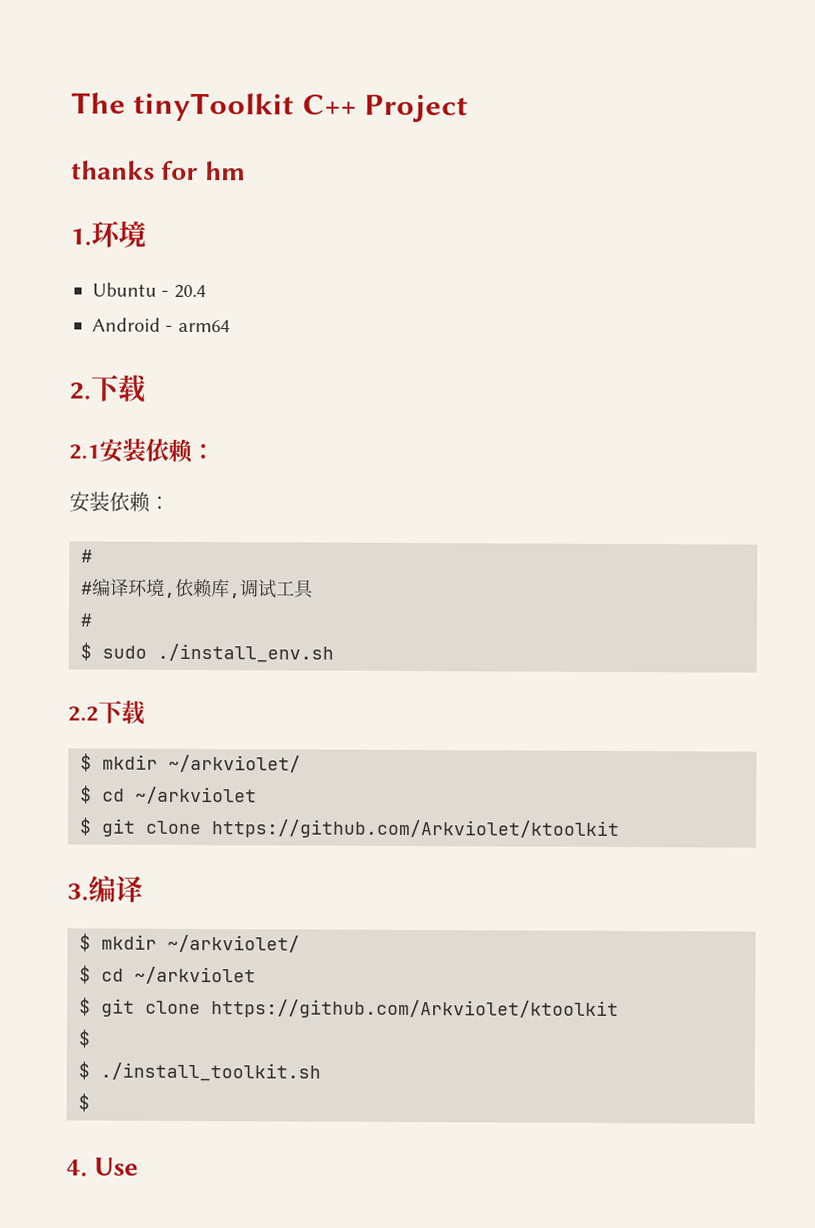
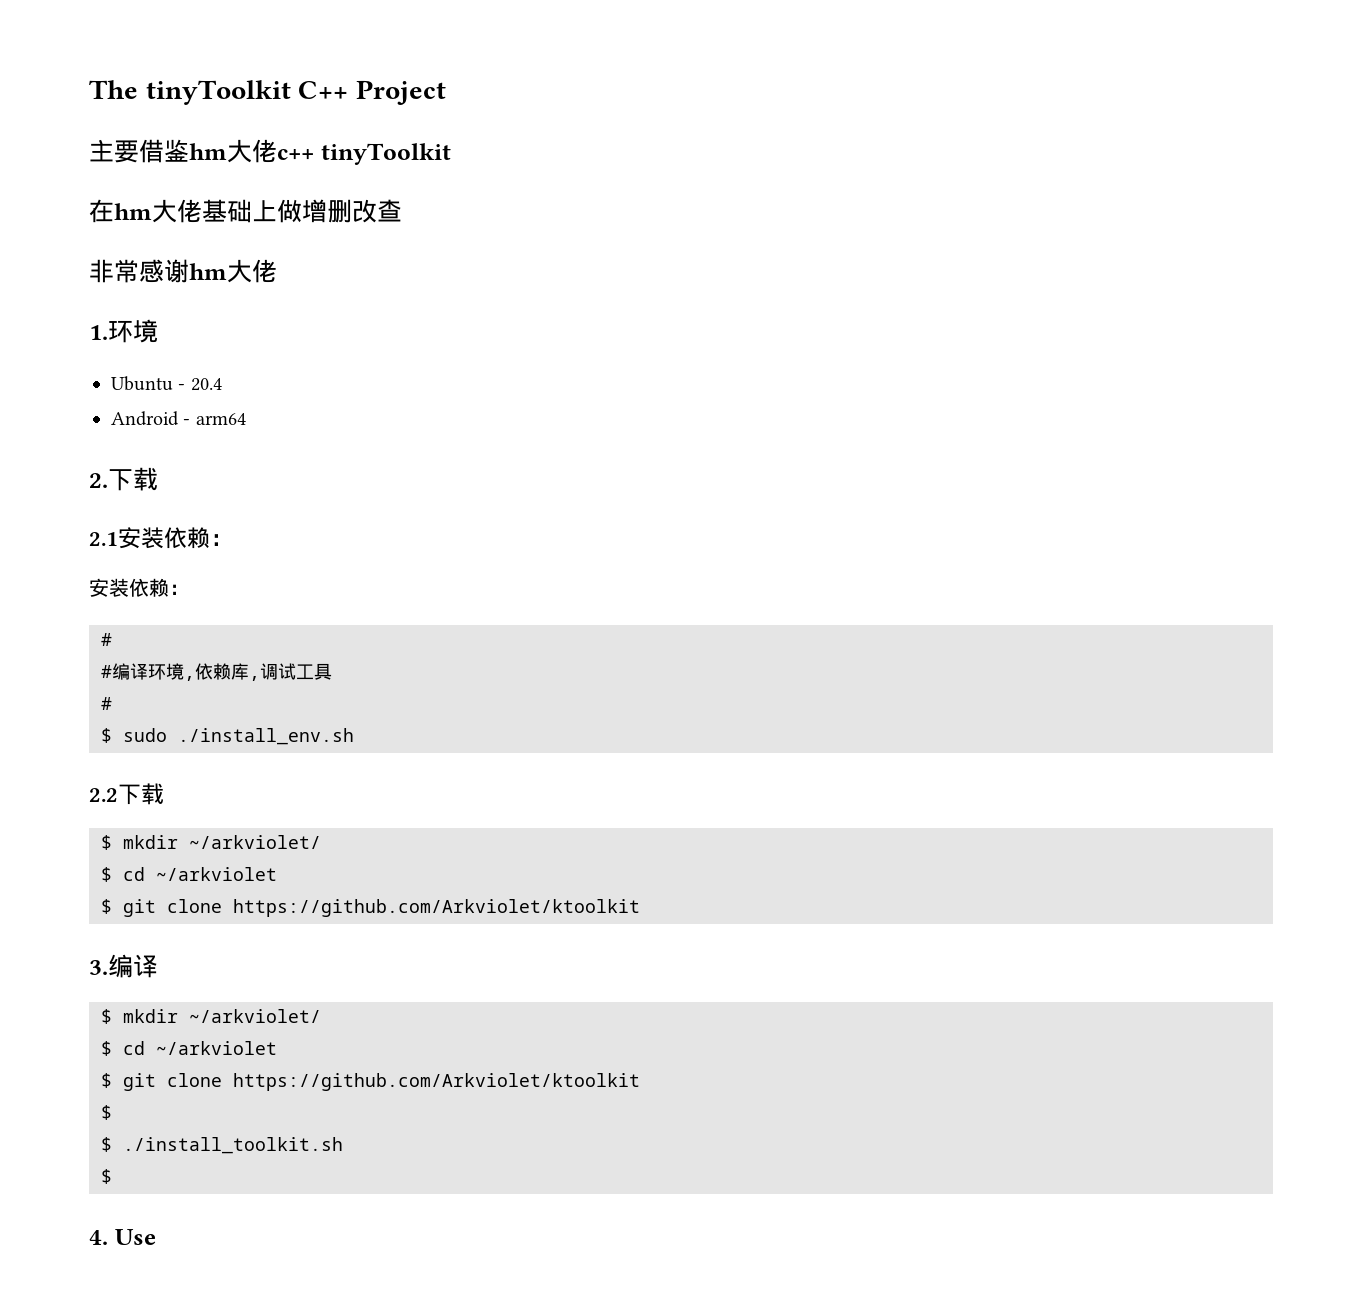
- thanks for hm
+ 主要借鉴hm大佬c++ tinyToolkit
+ 在hm大佬基础上做增删改查
+ 非常感谢hm大佬

